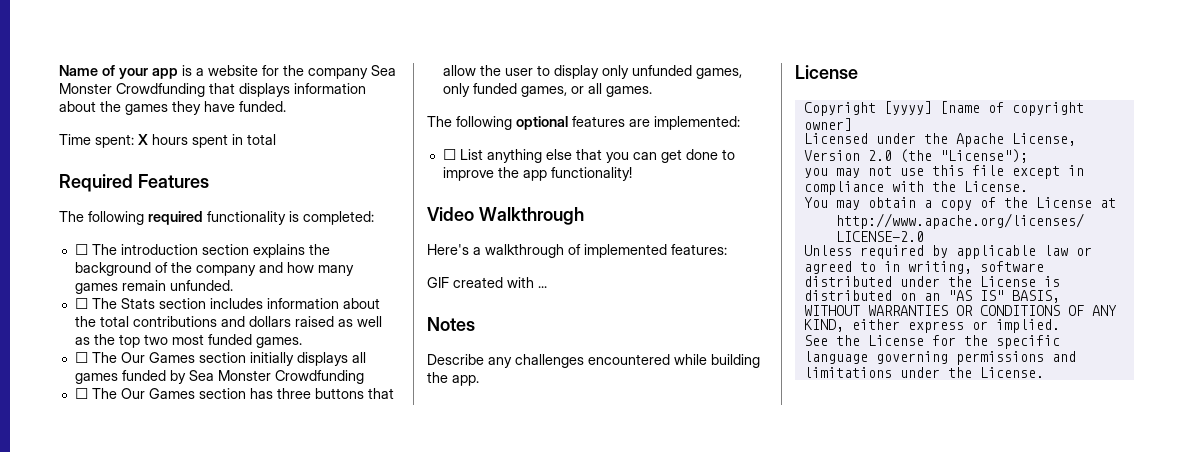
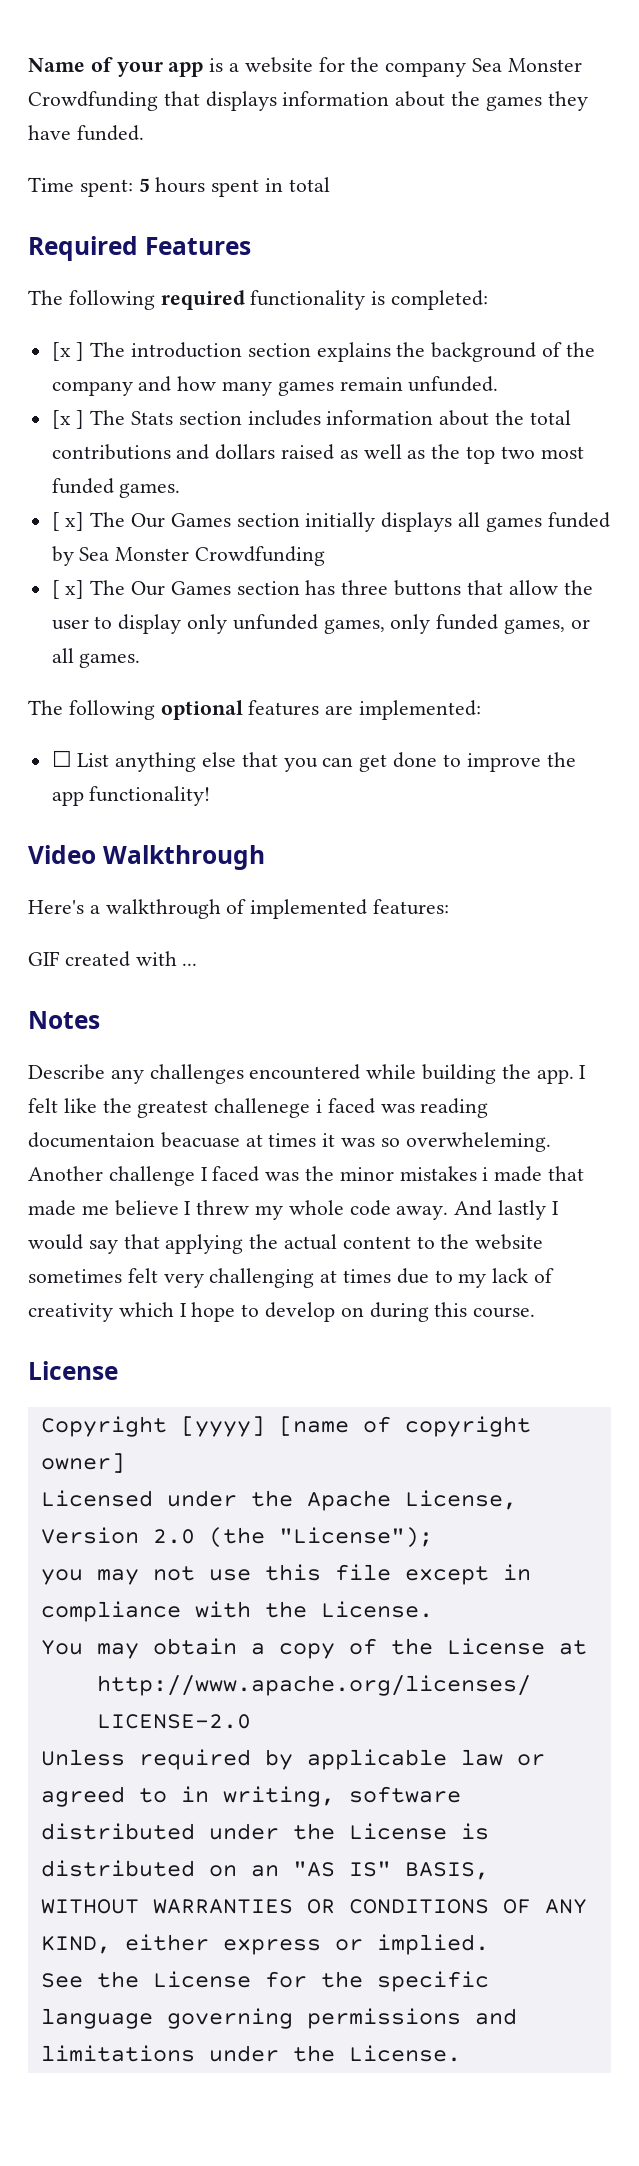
- Time spent: X hours spent in total
+ Time spent: 5 hours spent in total
- ☐ The introduction section explains the background of the company and how many games remain unfunded.
+ [x ] The introduction section explains the background of the company and how many games remain unfunded.
- ☐ The Stats section includes information about the total contributions and dollars raised as well as the top two most funded games.
+ [x ] The Stats section includes information about the total contributions and dollars raised as well as the top two most funded games.
- ☐ The Our Games section initially displays all games funded by Sea Monster Crowdfunding
+ [ x] The Our Games section initially displays all games funded by Sea Monster Crowdfunding
- ☐ The Our Games section has three buttons that allow the user to display only unfunded games, only funded games, or all games.
+ [ x] The Our Games section has three buttons that allow the user to display only unfunded games, only funded games, or all games.
+ I felt like the greatest challenege i faced was reading documentaion beacuase at times it was so overwheleming. Another challenge I faced was the minor mistakes i made that made me believe I threw my whole code away. And lastly I would say that applying the actual content to the website sometimes felt very challenging at times due to my lack of creativity which I hope to develop on during this course.

